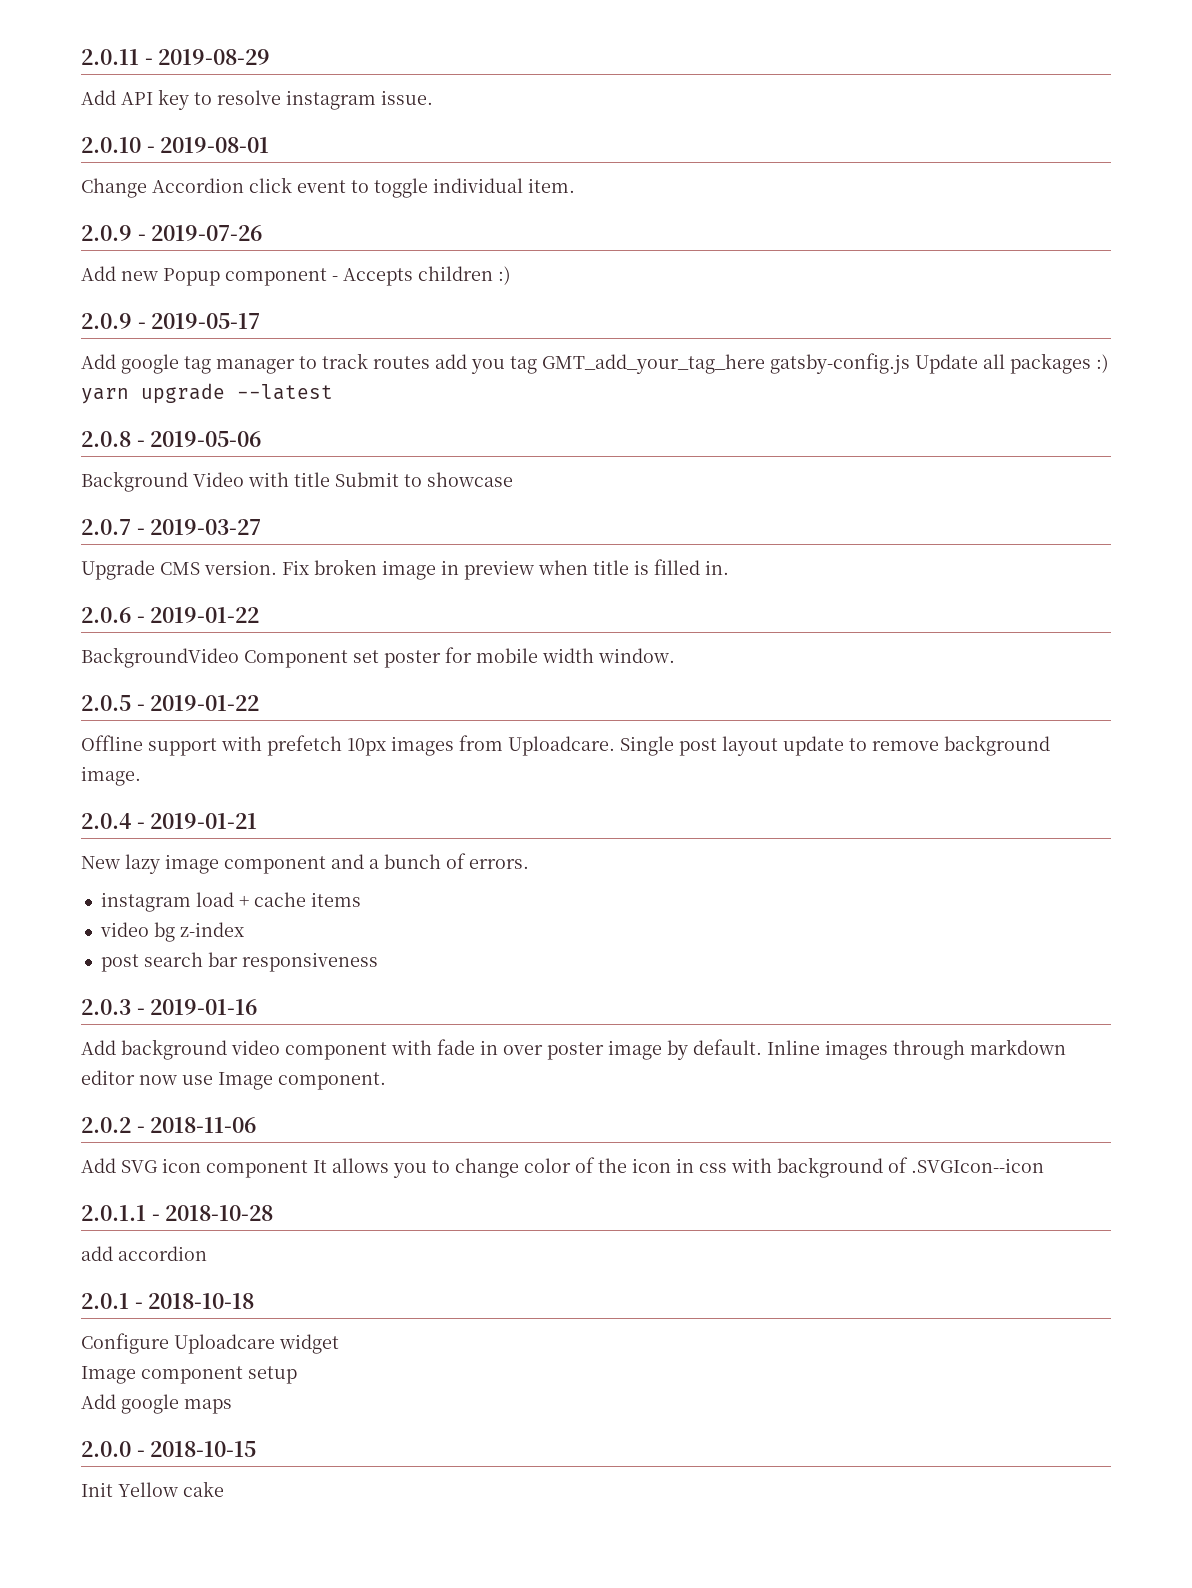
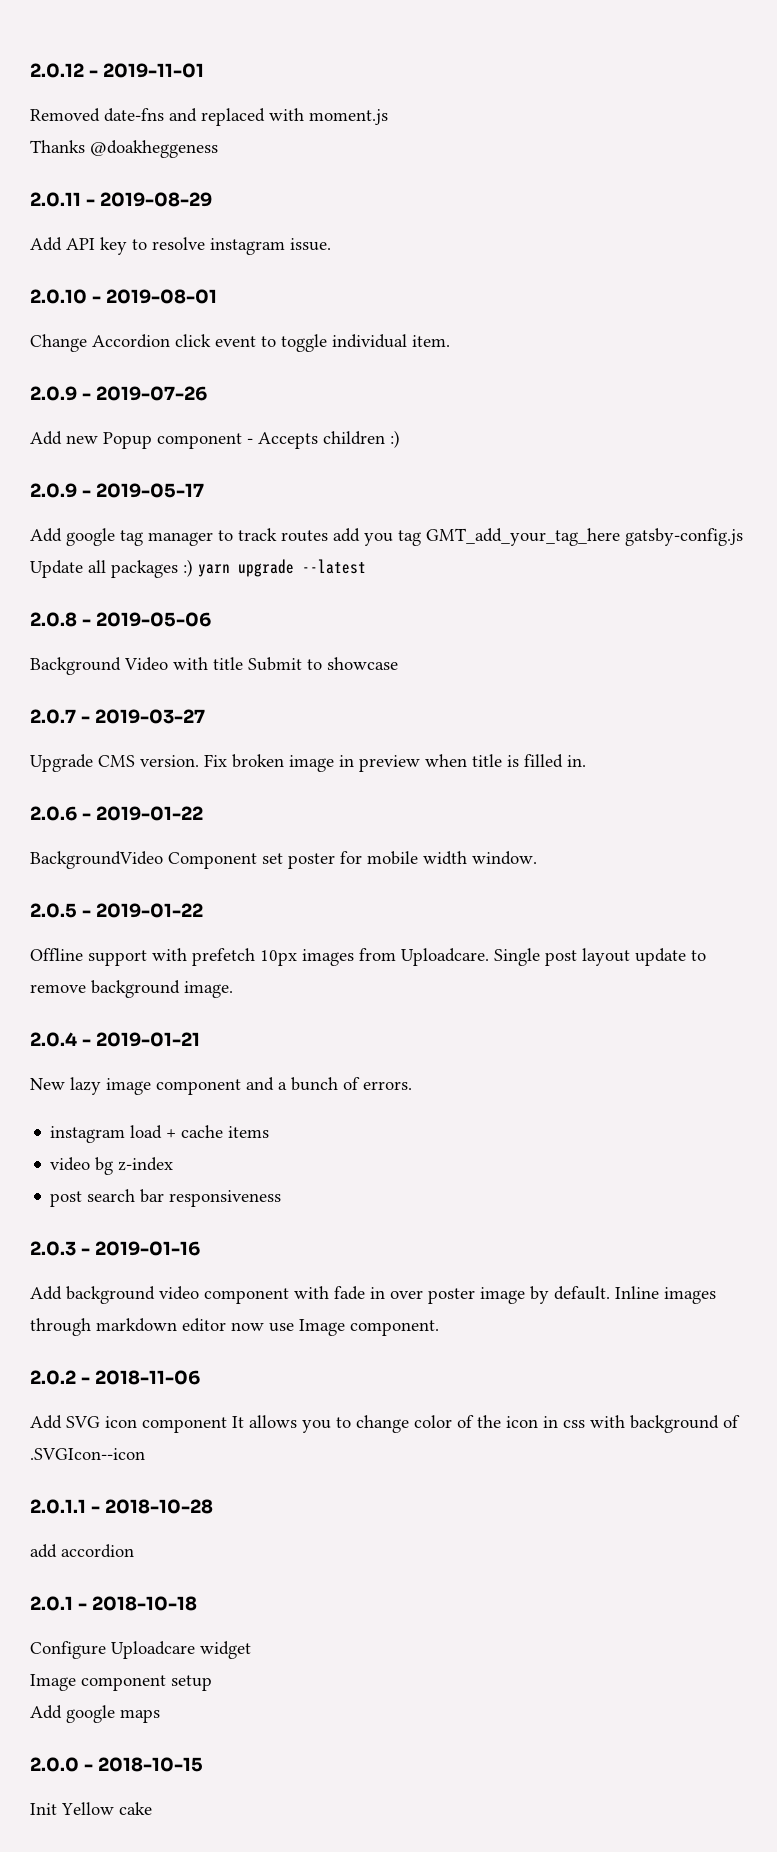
+ 2.0.12 - 2019-11-01
+ Removed date-fns and replaced with moment.js
+ Thanks @doakheggeness

